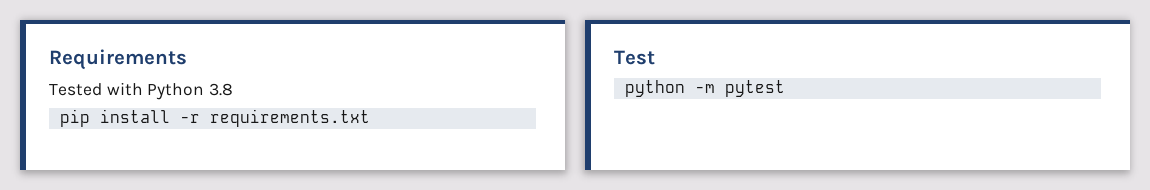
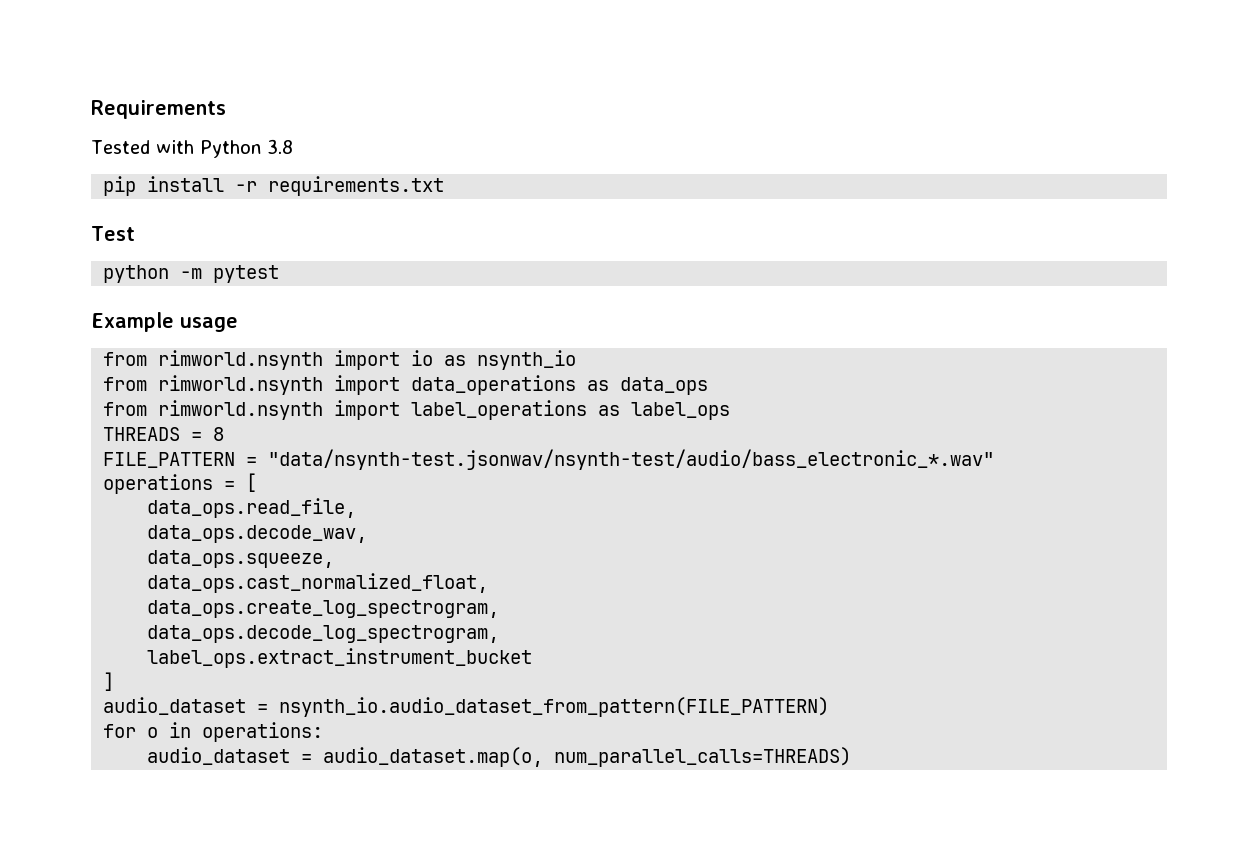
+ Example usage
+ from rimworld.nsynth import io as nsynth_io
+ from rimworld.nsynth import data_operations as data_ops
+ from rimworld.nsynth import label_operations as label_ops
+ THREADS = 8
+ FILE_PATTERN = "data/nsynth-test.jsonwav/nsynth-test/audio/bass_electronic_*.wav"
+ operations = [
+ data_ops.read_file,
+ data_ops.decode_wav,
+ data_ops.squeeze,
+ data_ops.cast_normalized_float,
+ data_ops.create_log_spectrogram,
+ data_ops.decode_log_spectrogram,
+ label_ops.extract_instrument_bucket
+ ]
+ audio_dataset = nsynth_io.audio_dataset_from_pattern(FILE_PATTERN)
+ for o in operations:
+ audio_dataset = audio_dataset.map(o, num_parallel_calls=THREADS)

